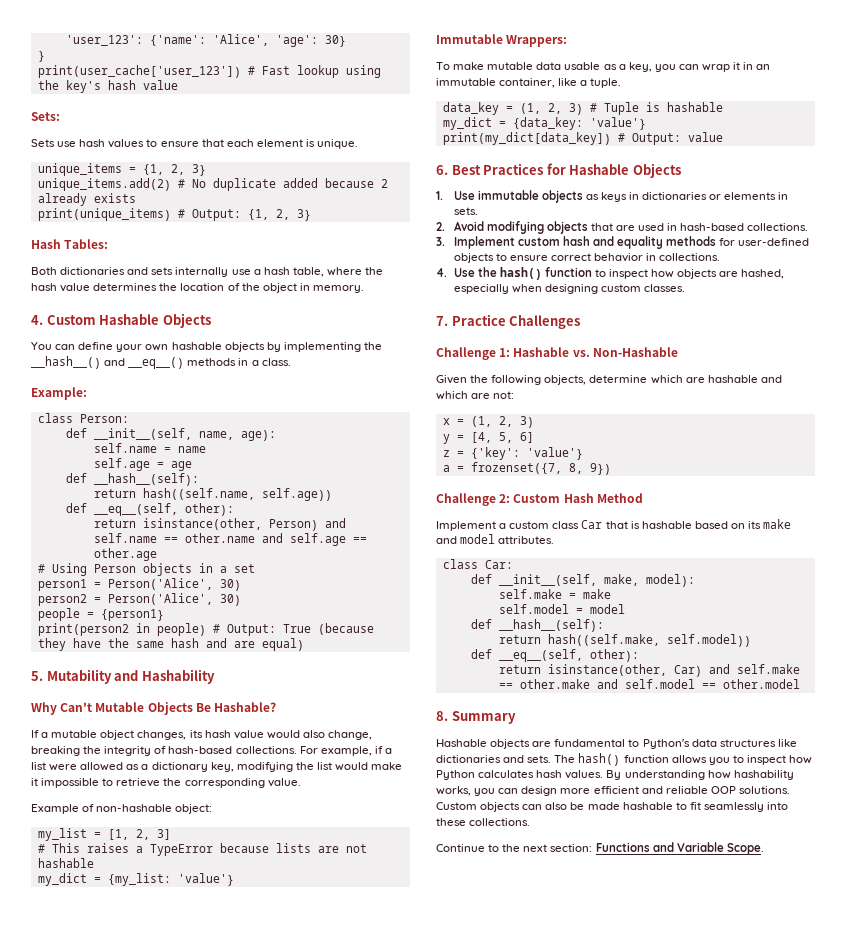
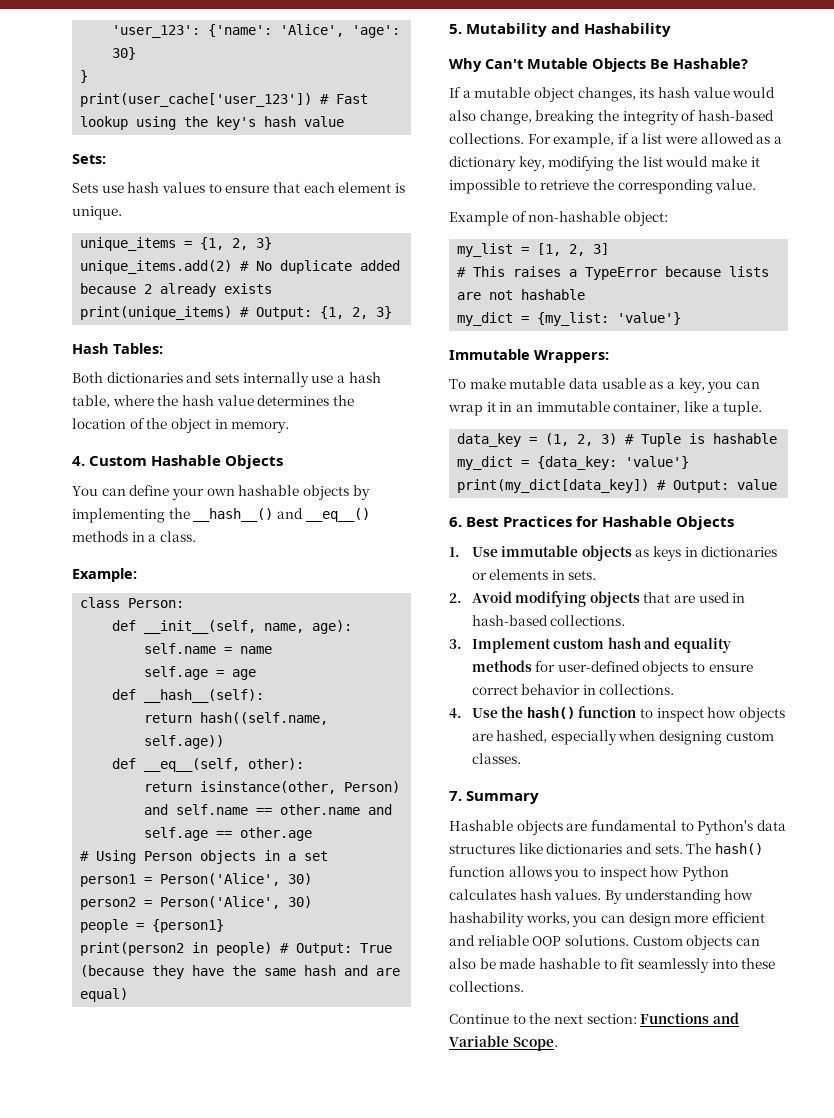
- 7. Practice Challenges
- Challenge 1: Hashable vs. Non-Hashable
- Given the following objects, determine which are hashable and which are not:
- x = (1, 2, 3)
- y = [4, 5, 6]
- z = {'key': 'value'}
- a = frozenset({7, 8, 9})
- Challenge 2: Custom Hash Method
- Implement a custom class Car that is hashable based on its make and model attributes.
- class Car:
- def __init__(self, make, model):
- self.make = make
- self.model = model
- def __hash__(self):
- return hash((self.make, self.model))
- def __eq__(self, other):
- return isinstance(other, Car) and self.make == other.make and self.model == other.model
- 8. Summary
+ 7. Summary

